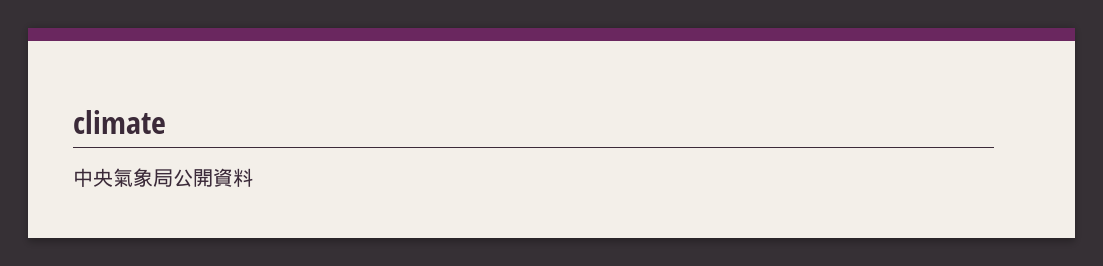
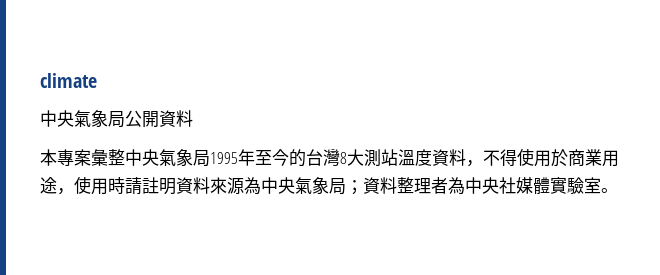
+ 本專案彙整中央氣象局1995年至今的台灣8大測站溫度資料，不得使用於商業用途，使用時請註明資料來源為中央氣象局；資料整理者為中央社媒體實驗室。

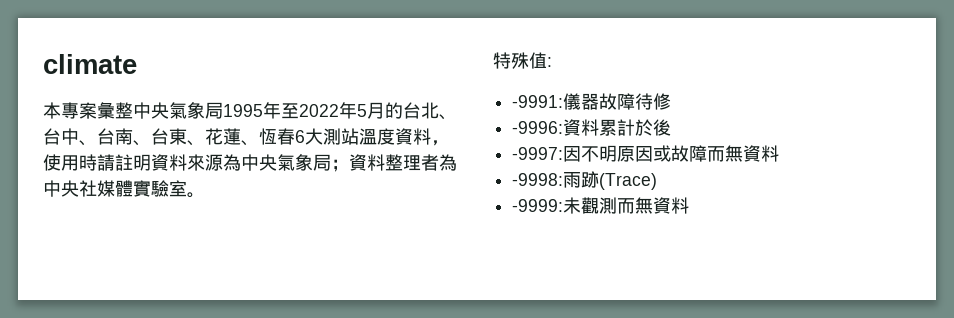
- 中央氣象局公開資料
- 本專案彙整中央氣象局1995年至今的台灣8大測站溫度資料，不得使用於商業用途，使用時請註明資料來源為中央氣象局；資料整理者為中央社媒體實驗室。
+ 本專案彙整中央氣象局1995年至2022年5月的台北、台中、台南、台東、花蓮、恆春6大測站溫度資料，使用時請註明資料來源為中央氣象局；資料整理者為中央社媒體實驗室。
+ 特殊值:
+ -9991:儀器故障待修
+ -9996:資料累計於後
+ -9997:因不明原因或故障而無資料
+ -9998:雨跡(Trace)
+ -9999:未觀測而無資料

